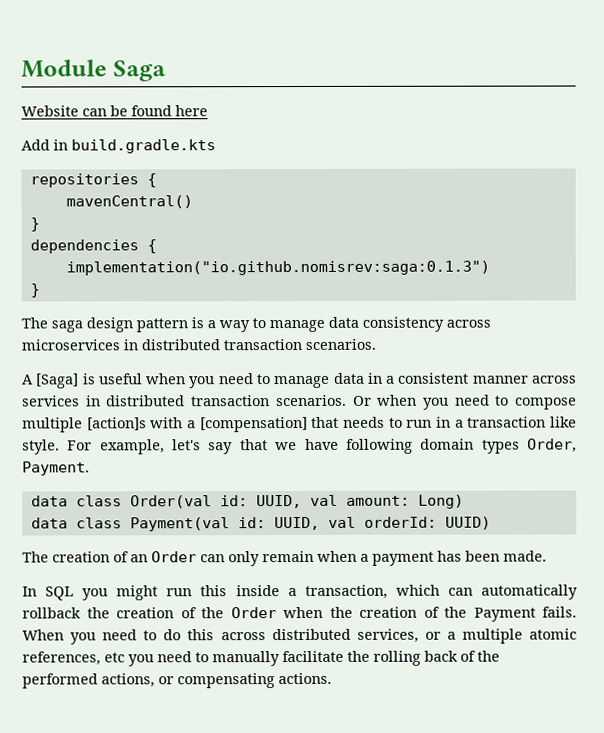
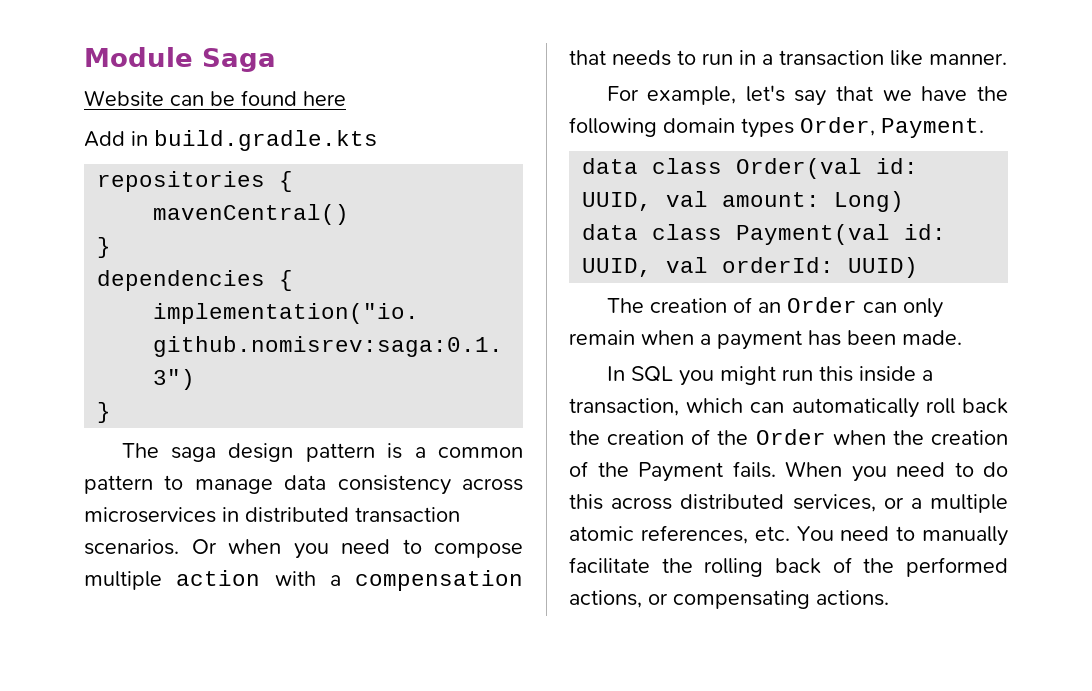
- The saga design pattern is a way to manage data consistency across microservices in distributed transaction scenarios.
- A [Saga] is useful when you need to manage data in a consistent manner across services in distributed transaction scenarios.
+ The saga design pattern is a common pattern to manage data consistency across microservices in distributed transaction scenarios.
- Or when you need to compose multiple [action]s with a [compensation] that needs to run in a transaction like style. For example, let's say that we have following domain types Order, Payment.
+ Or when you need to compose multiple action with a compensation that needs to run in a transaction like manner.
+ For example, let's say that we have the following domain types Order, Payment.
- In SQL you might run this inside a transaction, which can automatically rollback the creation of the Order when the creation of the Payment fails.
+ In SQL you might run this inside a transaction, which can automatically roll back the creation of the Order when the creation of the Payment fails.
- When you need to do this across distributed services, or a multiple atomic references, etc you need to manually facilitate the rolling back of the performed actions, or compensating actions.
+ When you need to do this across distributed services, or a multiple atomic references, etc. You need to manually facilitate the rolling back of the performed actions, or compensating actions.

